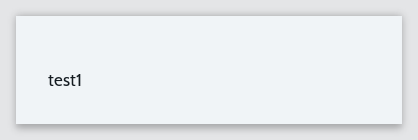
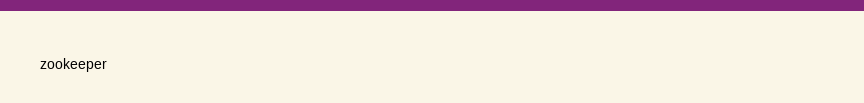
- test1
+ zookeeper

